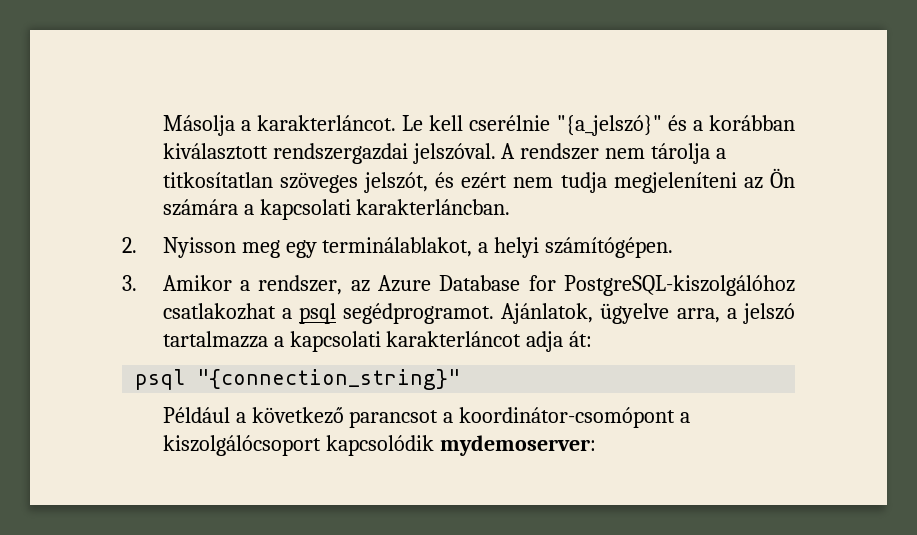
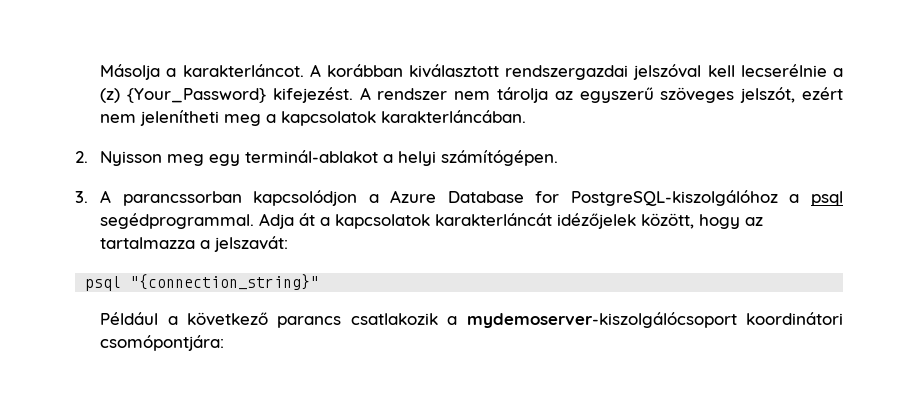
- Le kell cserélnie "{a_jelszó}" és a korábban kiválasztott rendszergazdai jelszóval.
+ A korábban kiválasztott rendszergazdai jelszóval kell lecserélnie a (z) {Your_Password} kifejezést.
- A rendszer nem tárolja a titkosítatlan szöveges jelszót, és ezért nem tudja megjeleníteni az Ön számára a kapcsolati karakterláncban.
+ A rendszer nem tárolja az egyszerű szöveges jelszót, ezért nem jelenítheti meg a kapcsolatok karakterláncában.
- 2. Nyisson meg egy terminálablakot, a helyi számítógépen.
+ 2. Nyisson meg egy terminál-ablakot a helyi számítógépen.
- 3. Amikor a rendszer, az Azure Database for PostgreSQL-kiszolgálóhoz csatlakozhat a psql segédprogramot. Ajánlatok, ügyelve arra, a jelszó tartalmazza a kapcsolati karakterláncot adja át:
+ 3. A parancssorban kapcsolódjon a Azure Database for PostgreSQL-kiszolgálóhoz a psql segédprogrammal. Adja át a kapcsolatok karakterláncát idézőjelek között, hogy az tartalmazza a jelszavát:
- Például a következő parancsot a koordinátor-csomópont a kiszolgálócsoport kapcsolódik mydemoserver:
+ Például a következő parancs csatlakozik a mydemoserver-kiszolgálócsoport koordinátori csomópontjára:

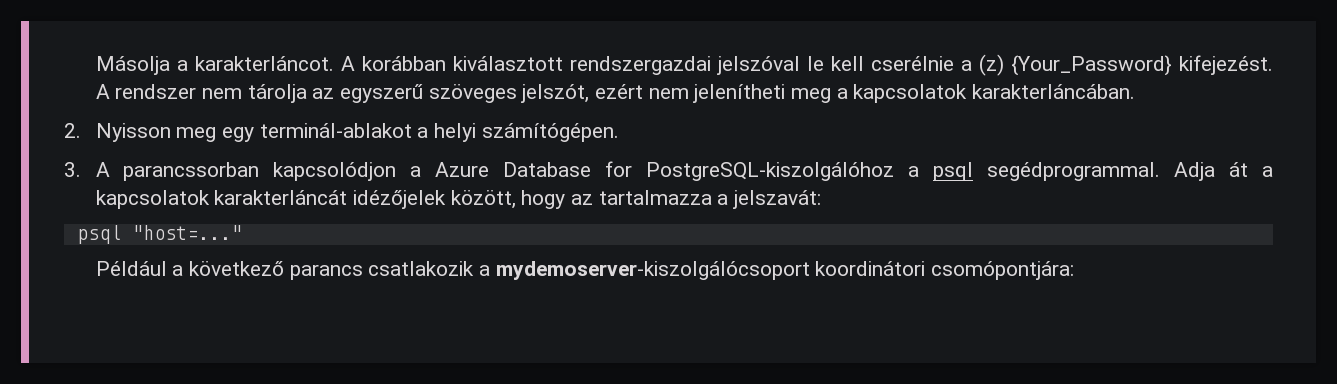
- A korábban kiválasztott rendszergazdai jelszóval kell lecserélnie a (z) {Your_Password} kifejezést.
+ A korábban kiválasztott rendszergazdai jelszóval le kell cserélnie a (z) {Your_Password} kifejezést.
- psql "{connection_string}"
+ psql "host=..."

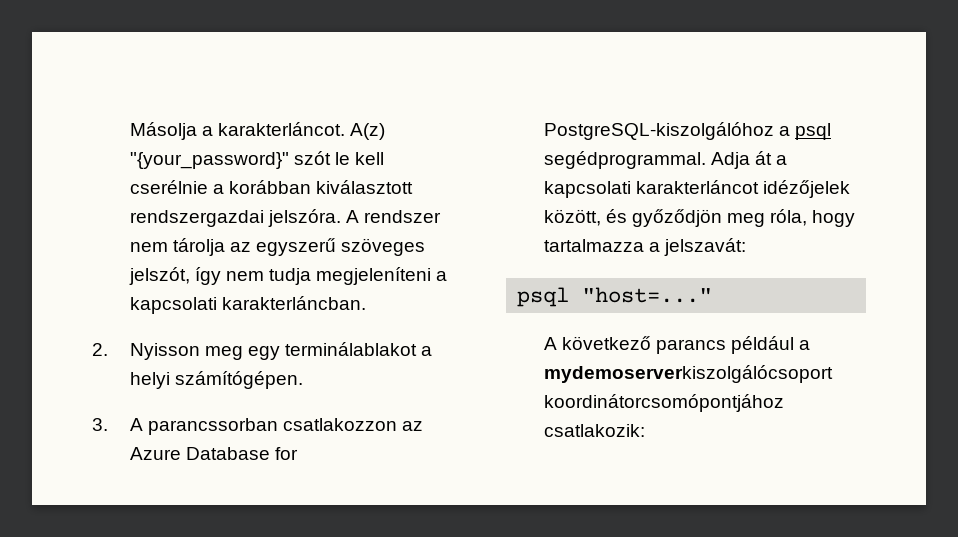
- A korábban kiválasztott rendszergazdai jelszóval le kell cserélnie a (z) {Your_Password} kifejezést.
+ A(z) "{your_password}" szót le kell cserélnie a korábban kiválasztott rendszergazdai jelszóra.
- A rendszer nem tárolja az egyszerű szöveges jelszót, ezért nem jelenítheti meg a kapcsolatok karakterláncában.
+ A rendszer nem tárolja az egyszerű szöveges jelszót, így nem tudja megjeleníteni a kapcsolati karakterláncban.
- 2. Nyisson meg egy terminál-ablakot a helyi számítógépen.
+ 2. Nyisson meg egy terminálablakot a helyi számítógépen.
- 3. A parancssorban kapcsolódjon a Azure Database for PostgreSQL-kiszolgálóhoz a psql segédprogrammal.
+ 3. A parancssorban csatlakozzon az Azure Database for PostgreSQL-kiszolgálóhoz a psql segédprogrammal.
- Adja át a kapcsolatok karakterláncát idézőjelek között, hogy az tartalmazza a jelszavát:
+ Adja át a kapcsolati karakterláncot idézőjelek között, és győződjön meg róla, hogy tartalmazza a jelszavát:
- Például a következő parancs csatlakozik a mydemoserver-kiszolgálócsoport koordinátori csomópontjára:
+ A következő parancs például a mydemoserverkiszolgálócsoport koordinátorcsomópontjához csatlakozik:

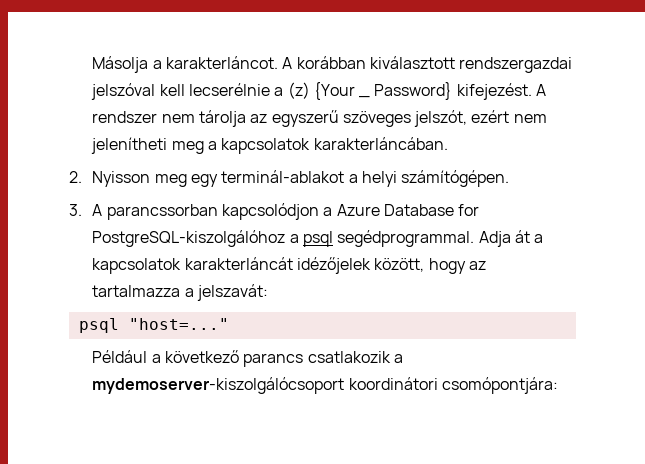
- A(z) "{your_password}" szót le kell cserélnie a korábban kiválasztott rendszergazdai jelszóra.
+ A korábban kiválasztott rendszergazdai jelszóval kell lecserélnie a (z) {Your _ Password} kifejezést.
- A rendszer nem tárolja az egyszerű szöveges jelszót, így nem tudja megjeleníteni a kapcsolati karakterláncban.
+ A rendszer nem tárolja az egyszerű szöveges jelszót, ezért nem jelenítheti meg a kapcsolatok karakterláncában.
- 2. Nyisson meg egy terminálablakot a helyi számítógépen.
+ 2. Nyisson meg egy terminál-ablakot a helyi számítógépen.
- 3. A parancssorban csatlakozzon az Azure Database for PostgreSQL-kiszolgálóhoz a psql segédprogrammal.
+ 3. A parancssorban kapcsolódjon a Azure Database for PostgreSQL-kiszolgálóhoz a psql segédprogrammal.
- Adja át a kapcsolati karakterláncot idézőjelek között, és győződjön meg róla, hogy tartalmazza a jelszavát:
+ Adja át a kapcsolatok karakterláncát idézőjelek között, hogy az tartalmazza a jelszavát:
- A következő parancs például a mydemoserverkiszolgálócsoport koordinátorcsomópontjához csatlakozik:
+ Például a következő parancs csatlakozik a mydemoserver-kiszolgálócsoport koordinátori csomópontjára:

